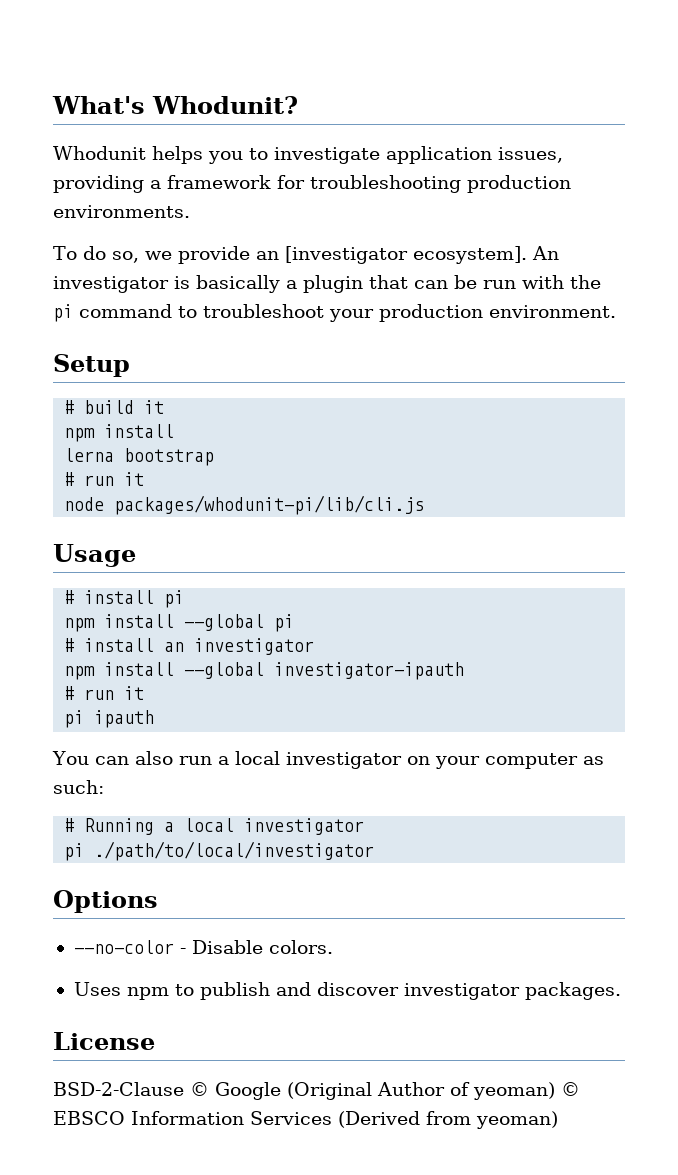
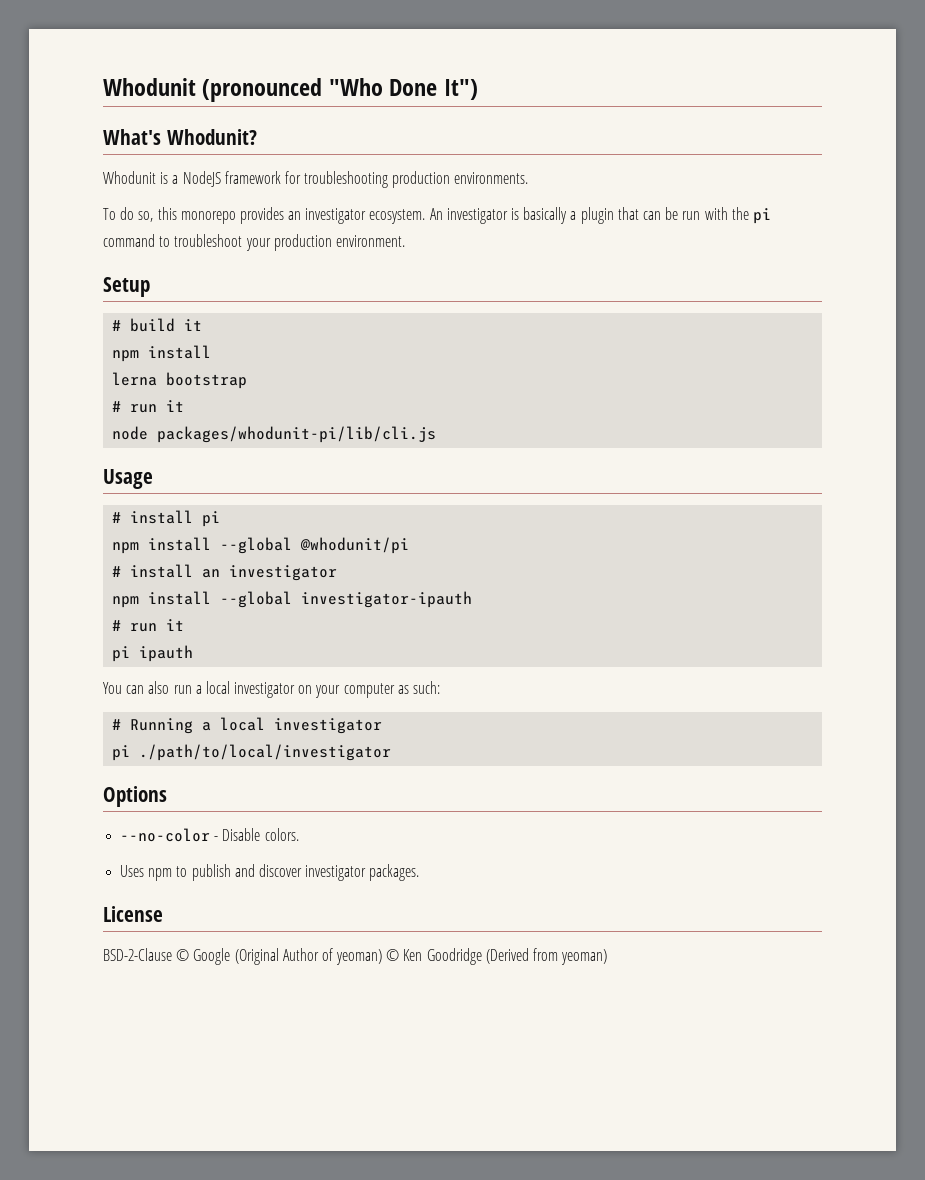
+ Whodunit (pronounced "Who Done It")
  What's Whodunit?
- Whodunit helps you to investigate application issues, providing a framework for troubleshooting production environments.
+ Whodunit is a NodeJS framework for troubleshooting production environments.
- To do so, we provide an [investigator ecosystem].
+ To do so, this monorepo provides an investigator ecosystem.
- npm install --global pi
+ npm install --global @whodunit/pi
- BSD-2-Clause © Google (Original Author of yeoman) © EBSCO Information Services (Derived from yeoman)
+ BSD-2-Clause © Google (Original Author of yeoman) © Ken Goodridge (Derived from yeoman)

